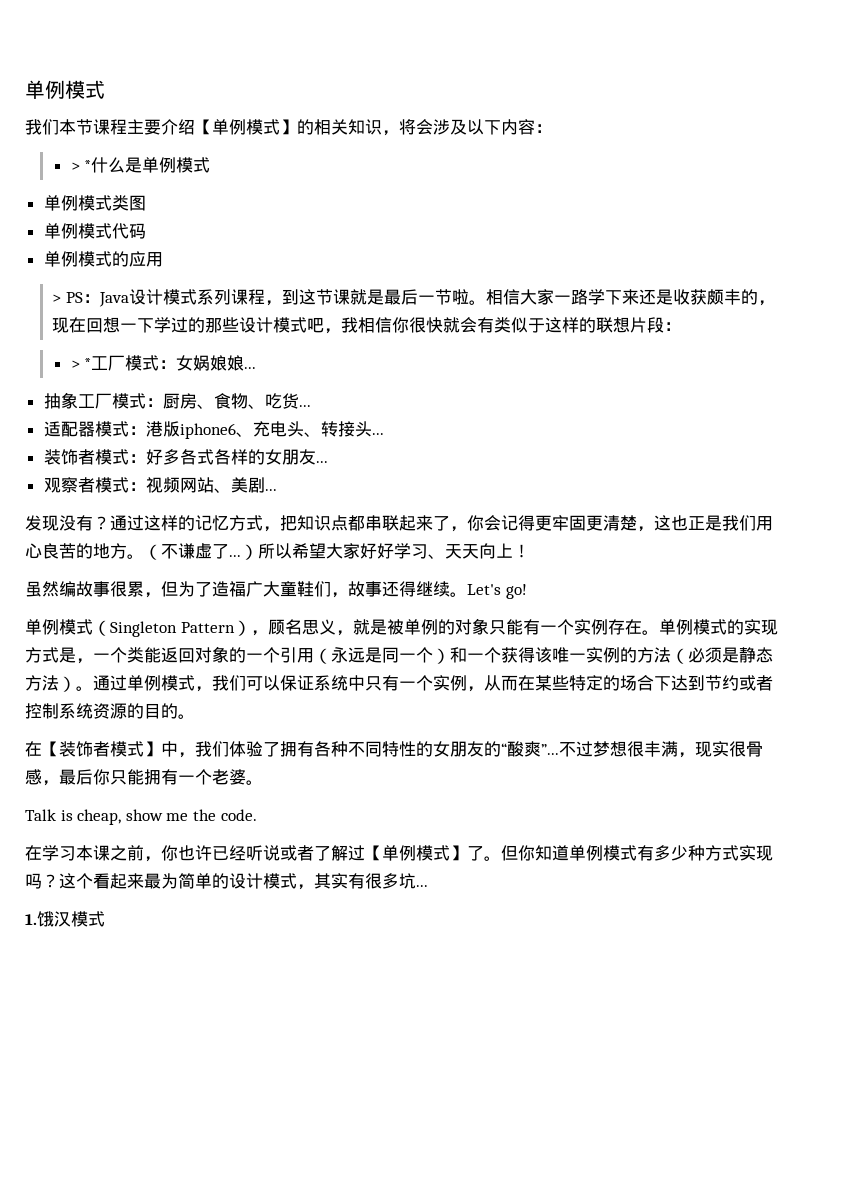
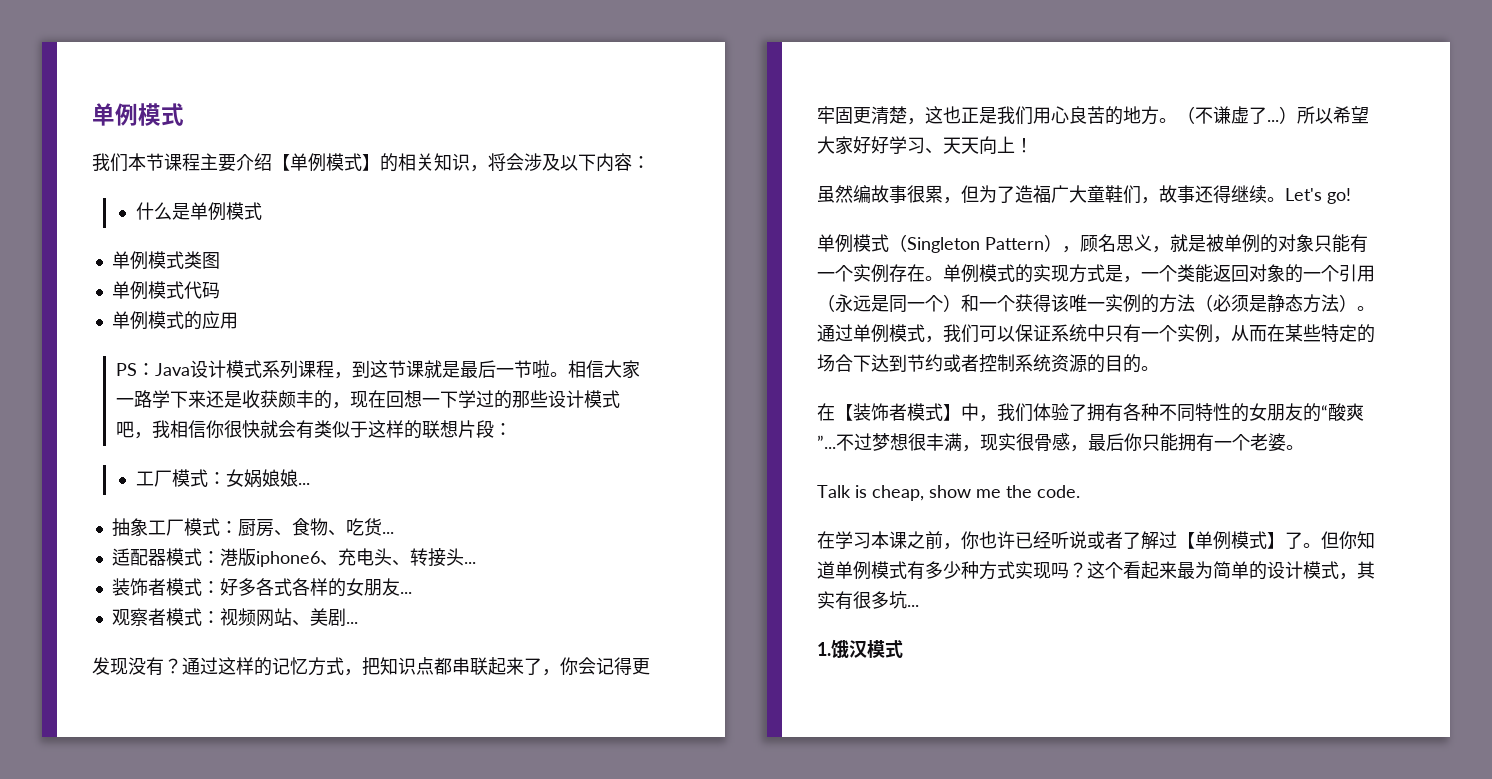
- > *什么是单例模式
+ 什么是单例模式
- > PS：Java设计模式系列课程，到这节课就是最后一节啦。
+ PS：Java设计模式系列课程，到这节课就是最后一节啦。
- > *工厂模式：女娲娘娘...
+ 工厂模式：女娲娘娘...

